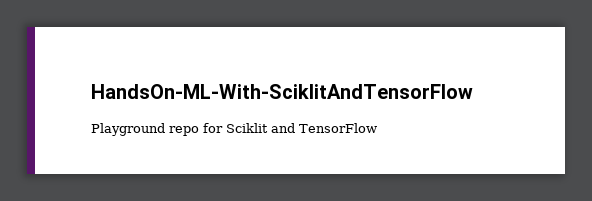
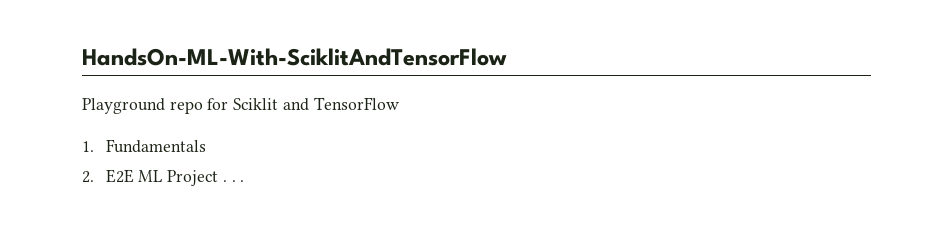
+ 1. Fundamentals
+ 2. E2E ML Project . . .

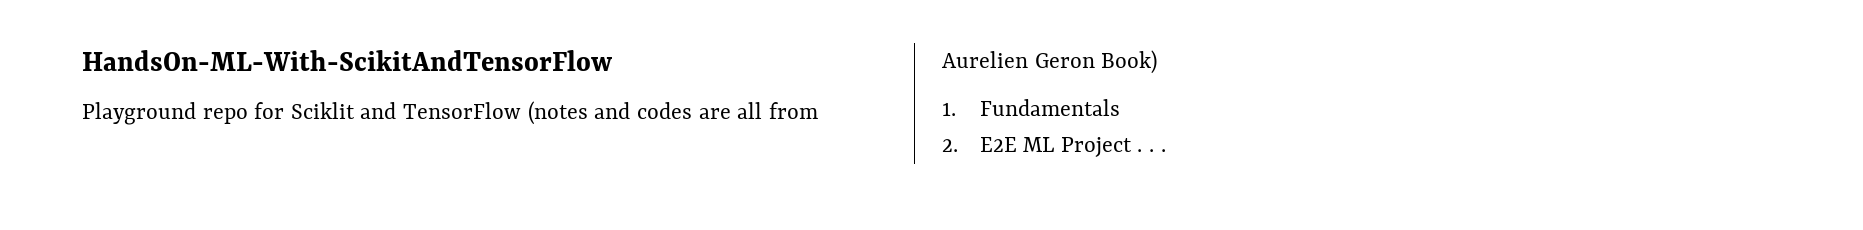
- HandsOn-ML-With-SciklitAndTensorFlow
+ HandsOn-ML-With-ScikitAndTensorFlow
- Playground repo for Sciklit and TensorFlow
+ Playground repo for Sciklit and TensorFlow (notes and codes are all from Aurelien Geron Book)

